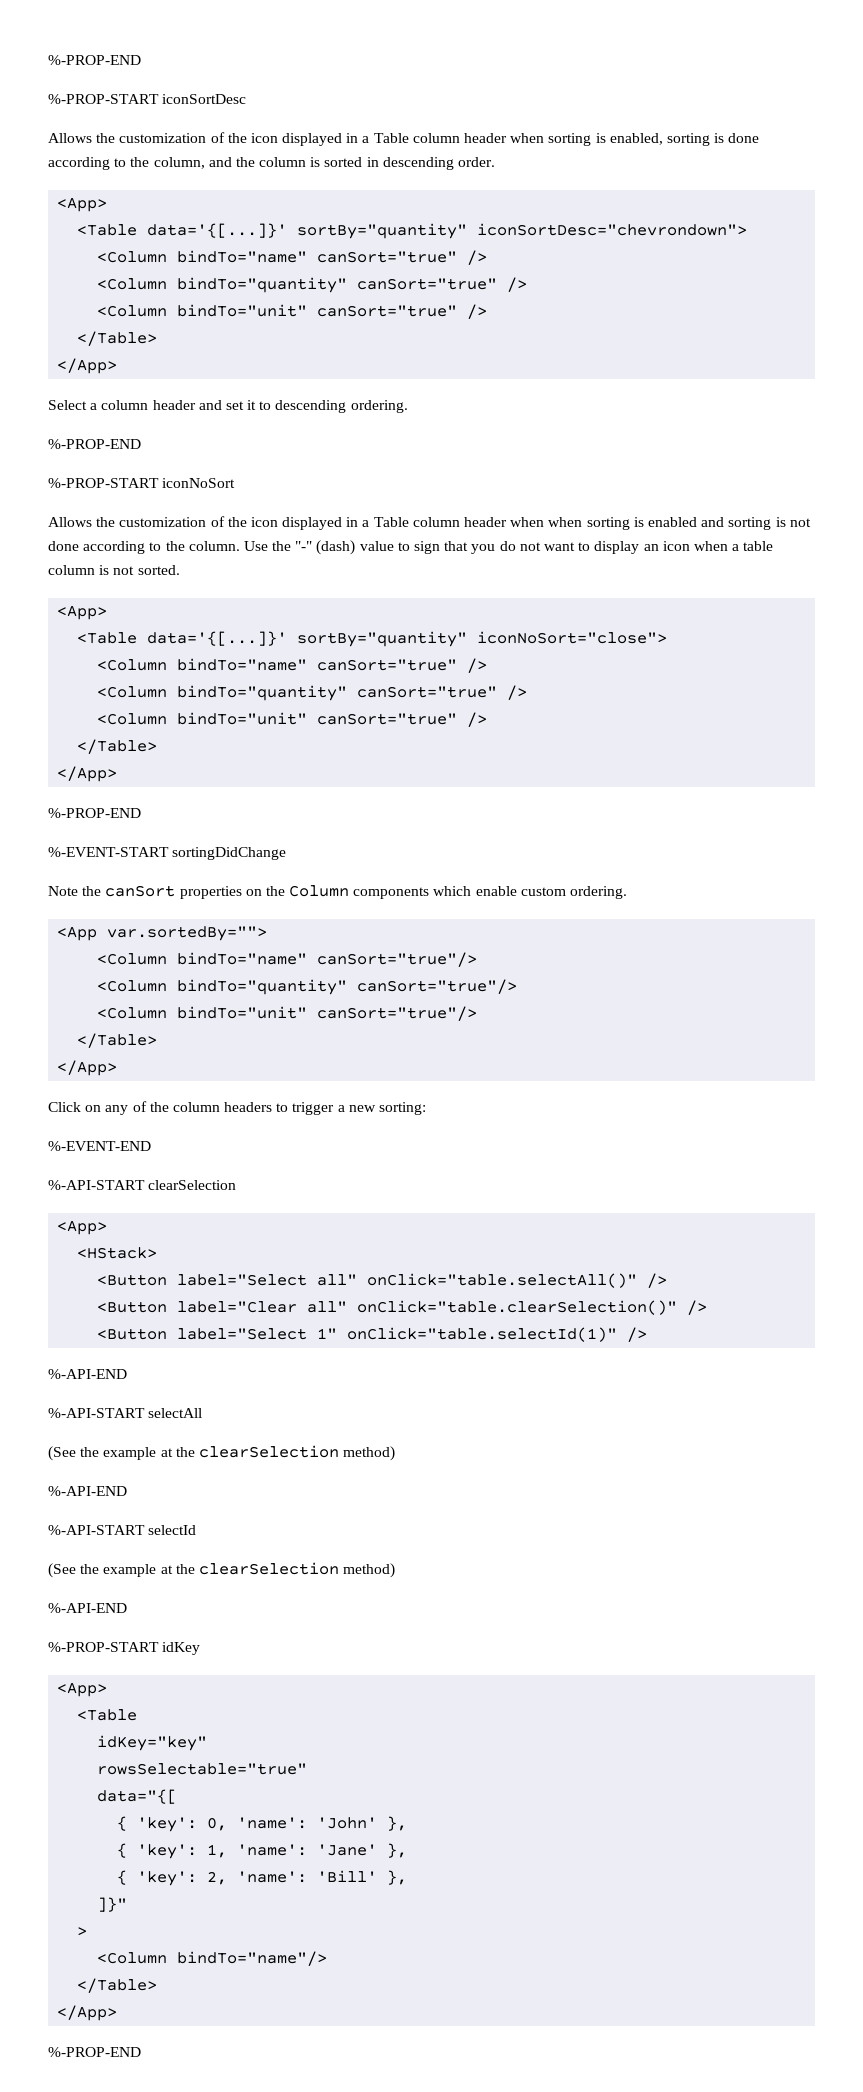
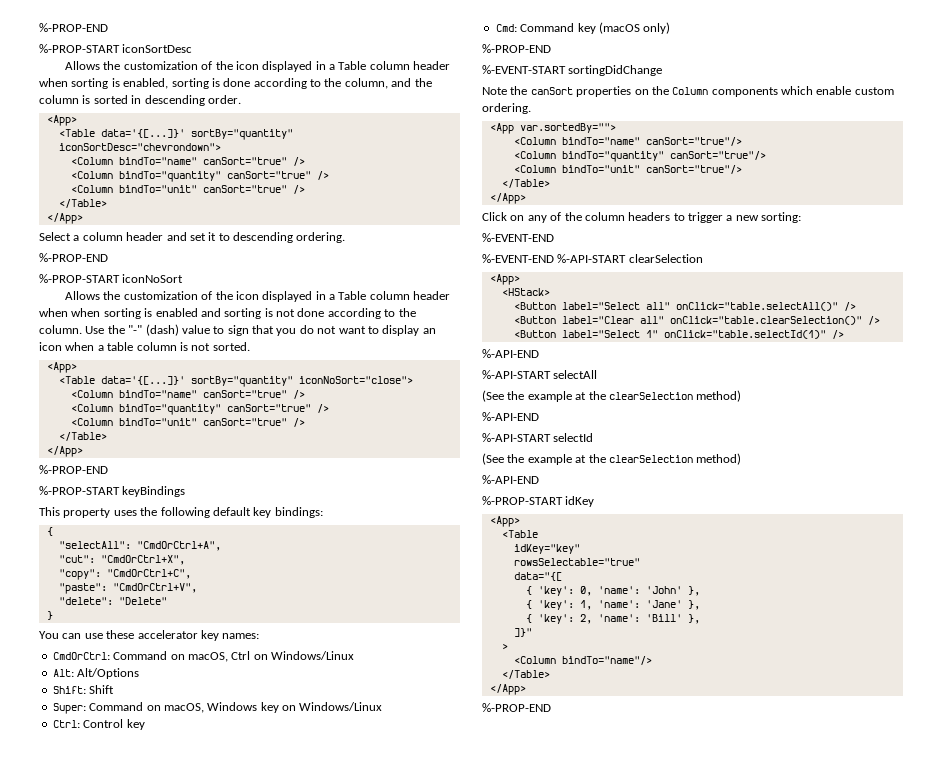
+ %-PROP-START keyBindings
+ This property uses the following default key bindings:
+ {
+ "selectAll": "CmdOrCtrl+A",
+ "cut": "CmdOrCtrl+X",
+ "copy": "CmdOrCtrl+C",
+ "paste": "CmdOrCtrl+V",
+ "delete": "Delete"
+ }
+ You can use these accelerator key names:
+ CmdOrCtrl: Command on macOS, Ctrl on Windows/Linux
+ Alt: Alt/Options
+ Shift: Shift
+ Super: Command on macOS, Windows key on Windows/Linux
+ Ctrl: Control key
+ Cmd: Command key (macOS only)
+ %-PROP-END
- %-API-START clearSelection
+ %-EVENT-END %-API-START clearSelection

